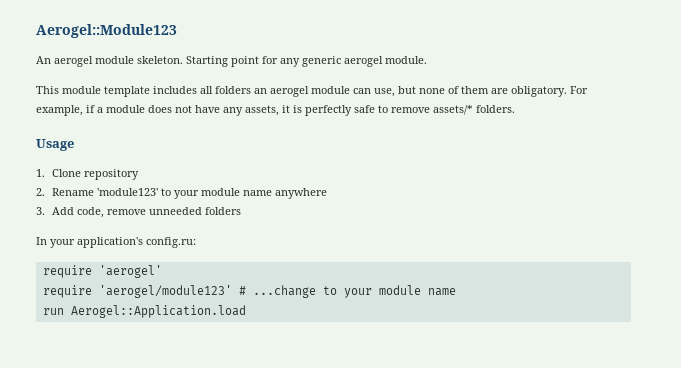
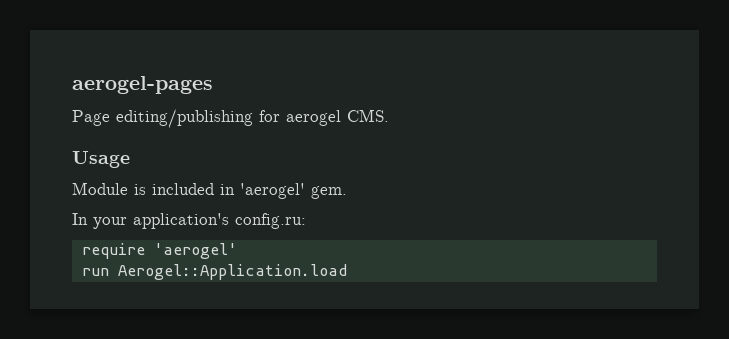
- Aerogel::Module123
- An aerogel module skeleton. Starting point for any generic aerogel module.
- This module template includes all folders an aerogel module can use, but none of them are obligatory. For example, if a module does not have any assets, it is perfectly safe to remove assets/* folders.
+ aerogel-pages
+ Page editing/publishing for aerogel CMS.
  Usage
- 1. Clone repository
- 2. Rename 'module123' to your module name anywhere
- 3. Add code, remove unneeded folders
+ Module is included in 'aerogel' gem.
- require 'aerogel/module123' # ...change to your module name

